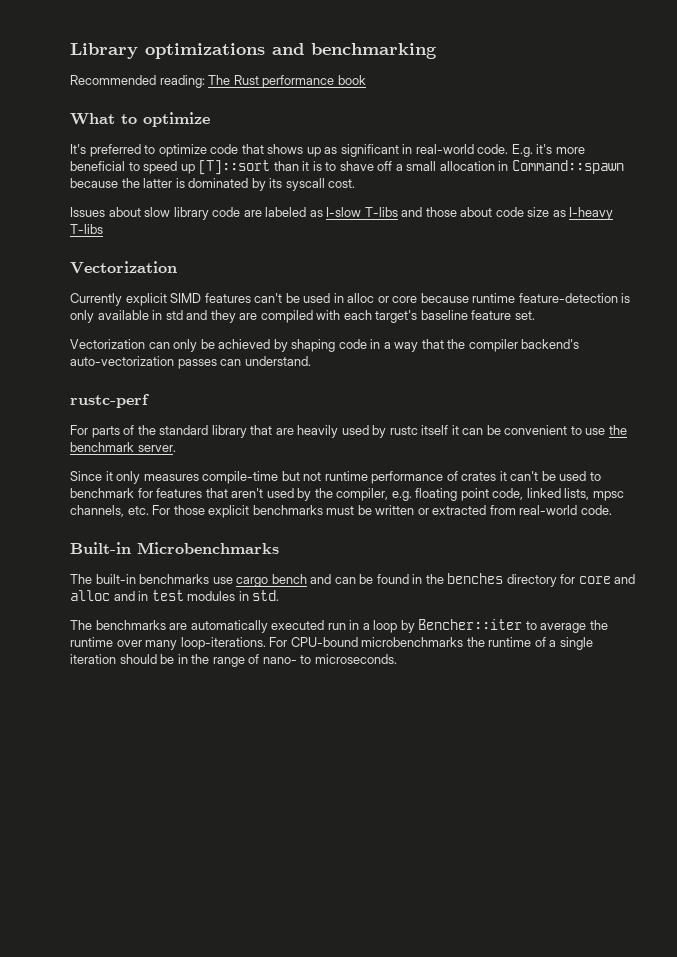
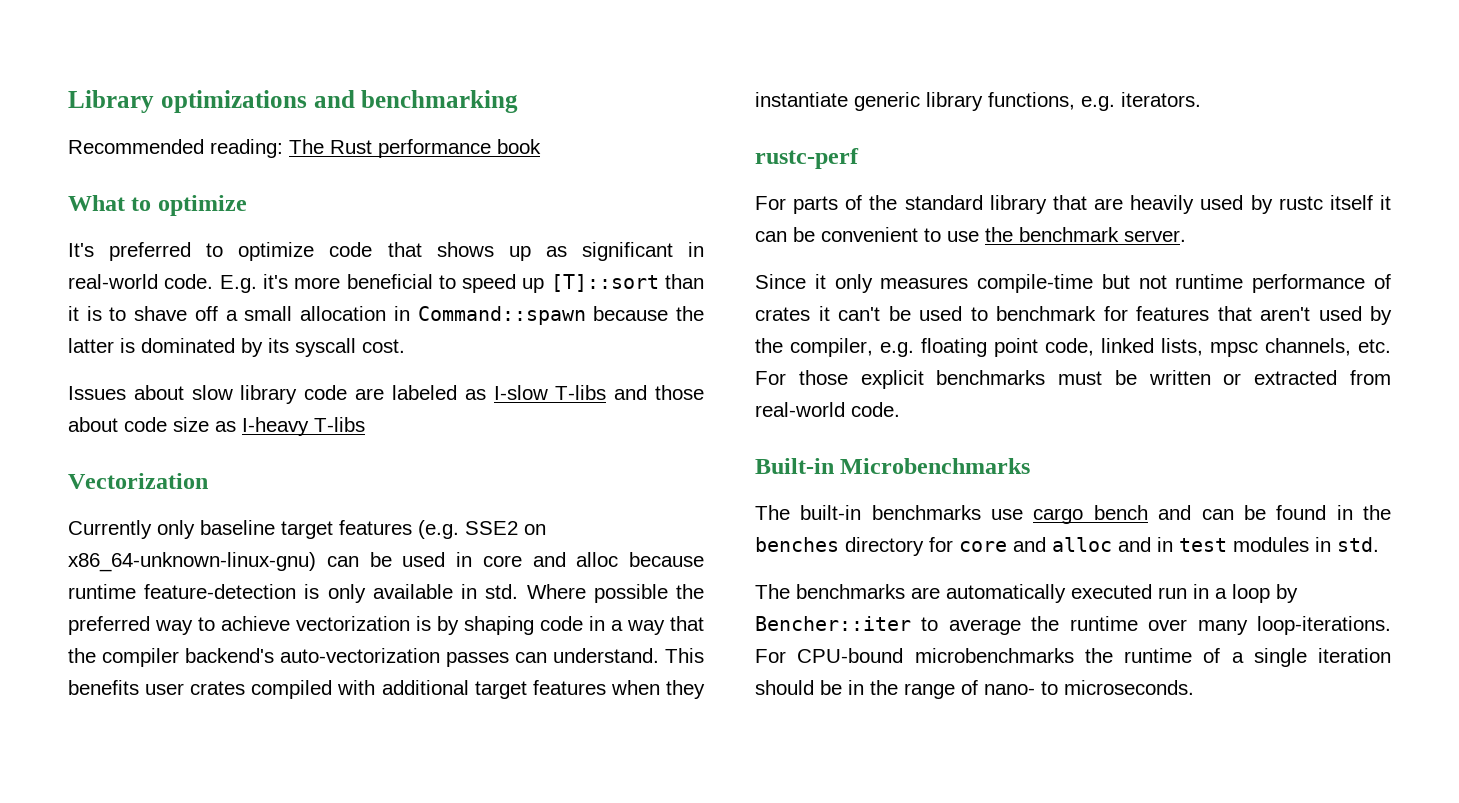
- Currently explicit SIMD features can't be used in alloc or core because runtime feature-detection is only available in std and they are compiled with each target's baseline feature set.
- Vectorization can only be achieved by shaping code in a way that the compiler backend's auto-vectorization passes can understand.
+ Currently only baseline target features (e.g. SSE2 on x86_64-unknown-linux-gnu) can be used in core and alloc because runtime feature-detection is only available in std. Where possible the preferred way to achieve vectorization is by shaping code in a way that the compiler backend's auto-vectorization passes can understand. This benefits user crates compiled with additional target features when they instantiate generic library functions, e.g. iterators.

